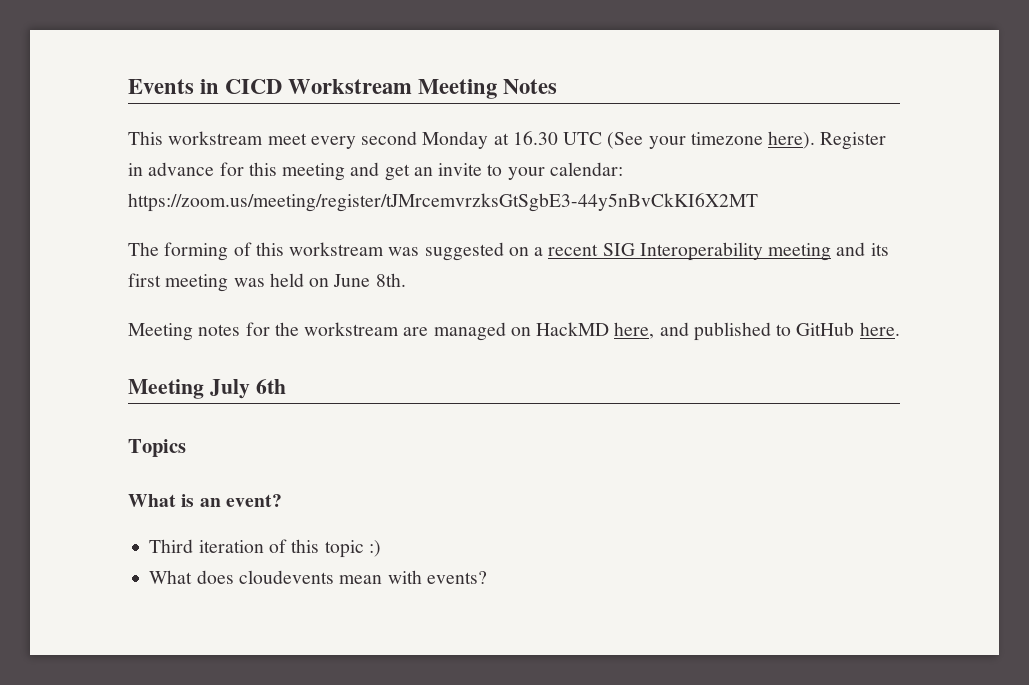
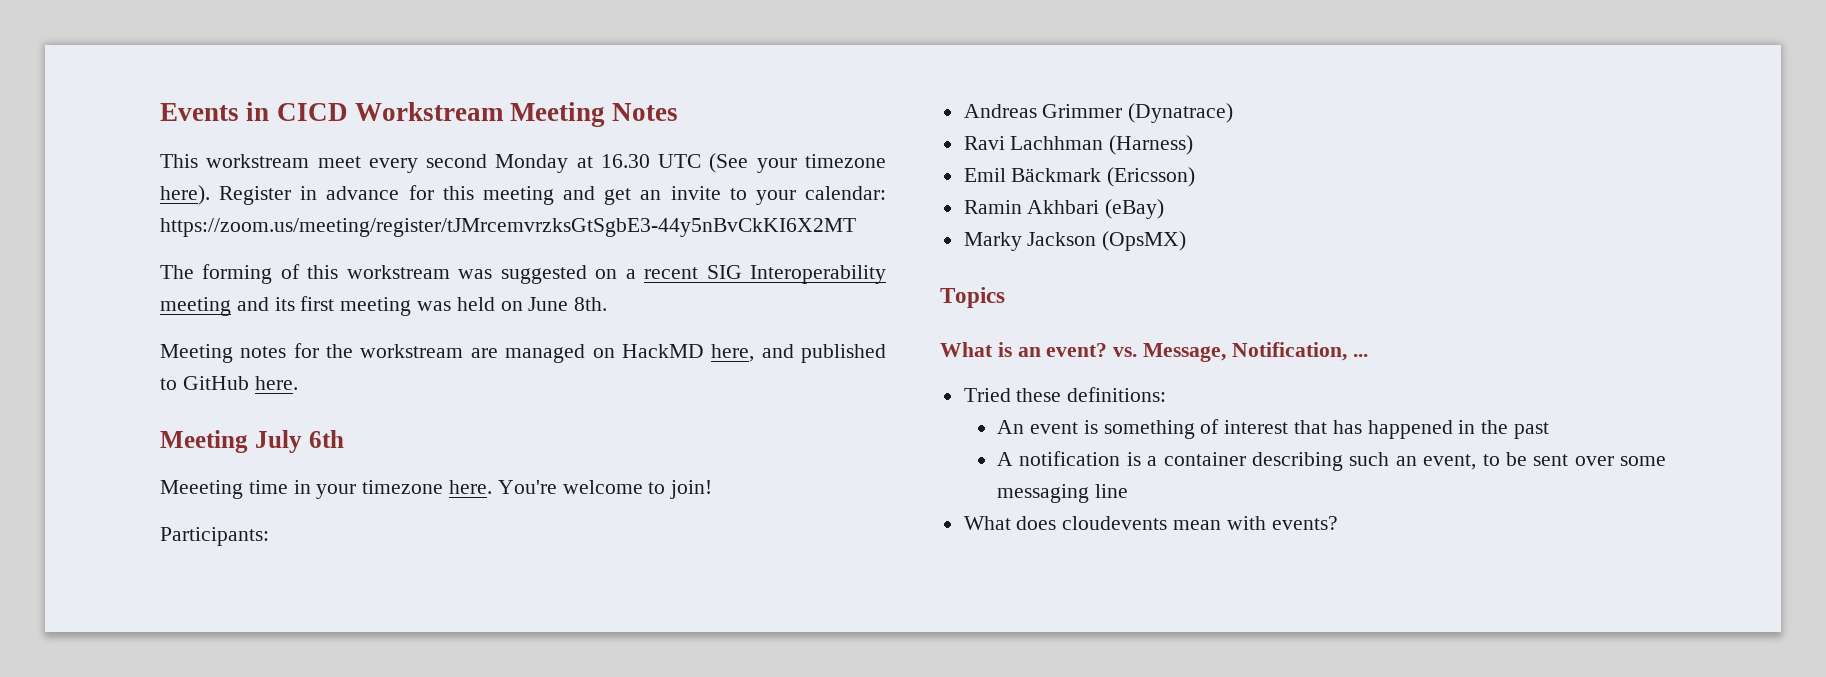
+ Meeeting time in your timezone here. You're welcome to join!
+ Participants:
+ Andreas Grimmer (Dynatrace)
+ Ravi Lachhman (Harness)
+ Emil Bäckmark (Ericsson)
+ Ramin Akhbari (eBay)
+ Marky Jackson (OpsMX)
- What is an event?
- Third iteration of this topic :)
+ What is an event? vs. Message, Notification, ...
+ Tried these definitions:
+ An event is something of interest that has happened in the past
+ A notification is a container describing such an event, to be sent over some messaging line

